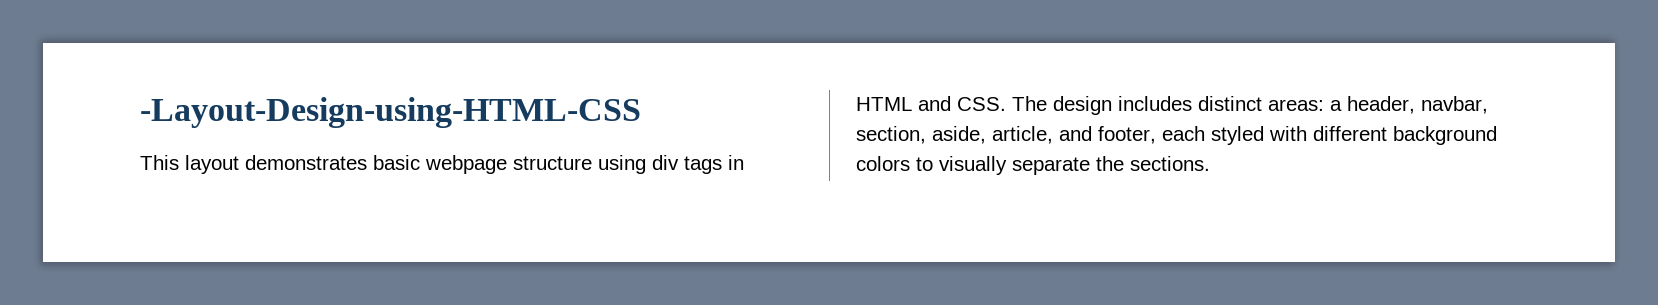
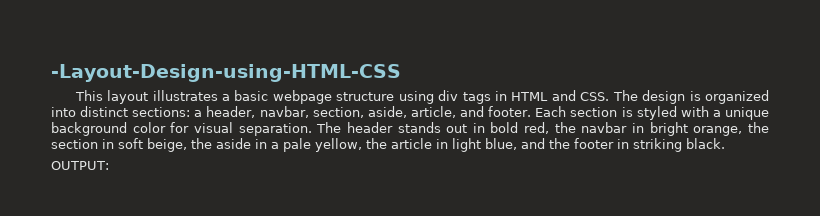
- This layout demonstrates basic webpage structure using div tags in HTML and CSS. The design includes distinct areas: a header, navbar, section, aside, article, and footer, each styled with different background colors to visually separate the sections.
+ This layout illustrates a basic webpage structure using div tags in HTML and CSS. The design is organized into distinct sections: a header, navbar, section, aside, article, and footer. Each section is styled with a unique background color for visual separation. The header stands out in bold red, the navbar in bright orange, the section in soft beige, the aside in a pale yellow, the article in light blue, and the footer in striking black.
+ OUTPUT:

